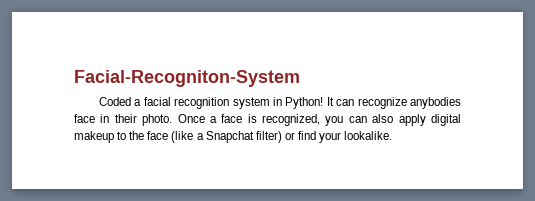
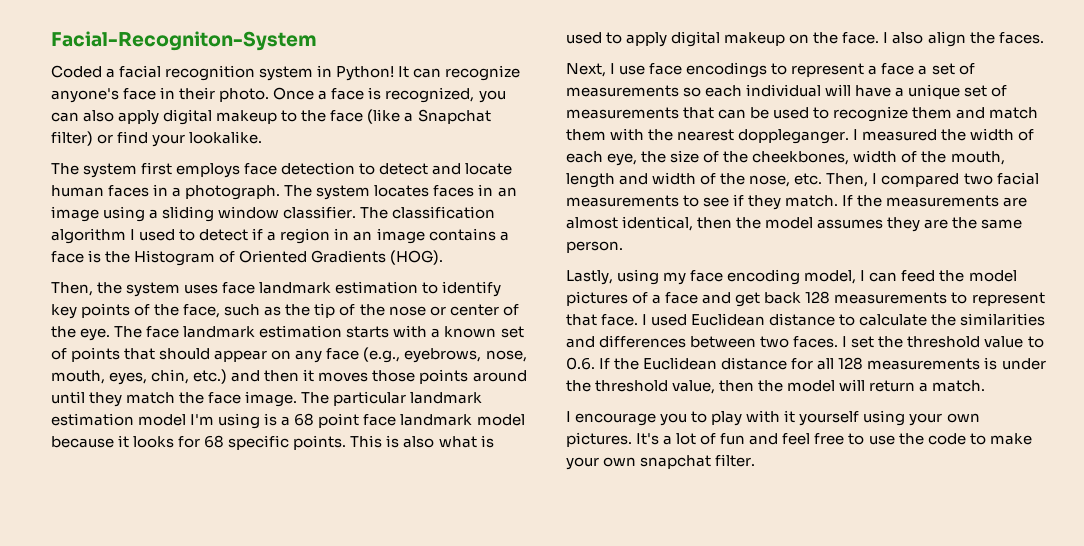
- It can recognize anybodies face in their photo.
+ It can recognize anyone's face in their photo.
+ The system first employs face detection to detect and locate human faces in a photograph. The system locates faces in an image using a sliding window classifier. The classification algorithm I used to detect if a region in an image contains a face is the Histogram of Oriented Gradients (HOG).
+ Then, the system uses face landmark estimation to identify key points of the face, such as the tip of the nose or center of the eye. The face landmark estimation starts with a known set of points that should appear on any face (e.g., eyebrows, nose, mouth, eyes, chin, etc.) and then it moves those points around until they match the face image. The particular landmark estimation model I'm using is a 68 point face landmark model because it looks for 68 specific points. This is also what is used to apply digital makeup on the face. I also align the faces.
+ Next, I use face encodings to represent a face a set of measurements so each individual will have a unique set of measurements that can be used to recognize them and match them with the nearest doppleganger. I measured the width of each eye, the size of the cheekbones, width of the mouth, length and width of the nose, etc. Then, I compared two facial measurements to see if they match. If the measurements are almost identical, then the model assumes they are the same person.
+ Lastly, using my face encoding model, I can feed the model pictures of a face and get back 128 measurements to represent that face. I used Euclidean distance to calculate the similarities and differences between two faces. I set the threshold value to 0.6. If the Euclidean distance for all 128 measurements is under the threshold value, then the model will return a match.
+ I encourage you to play with it yourself using your own pictures. It's a lot of fun and feel free to use the code to make your own snapchat filter.

